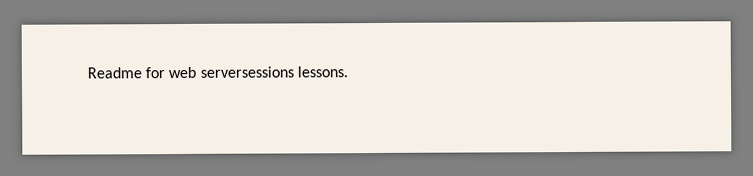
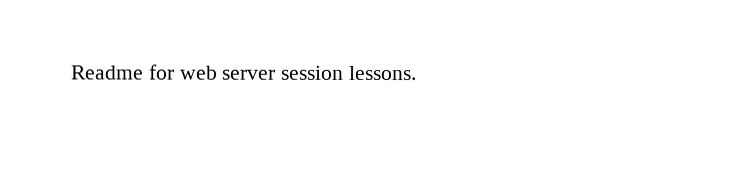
- Readme for web serversessions lessons.
+ Readme for web server session lessons.

